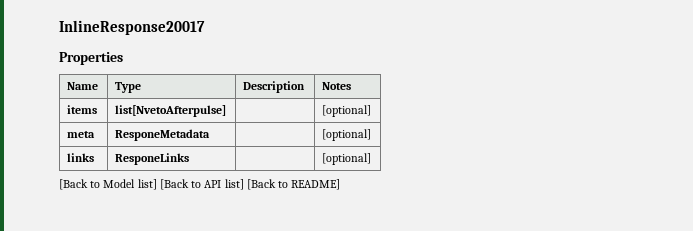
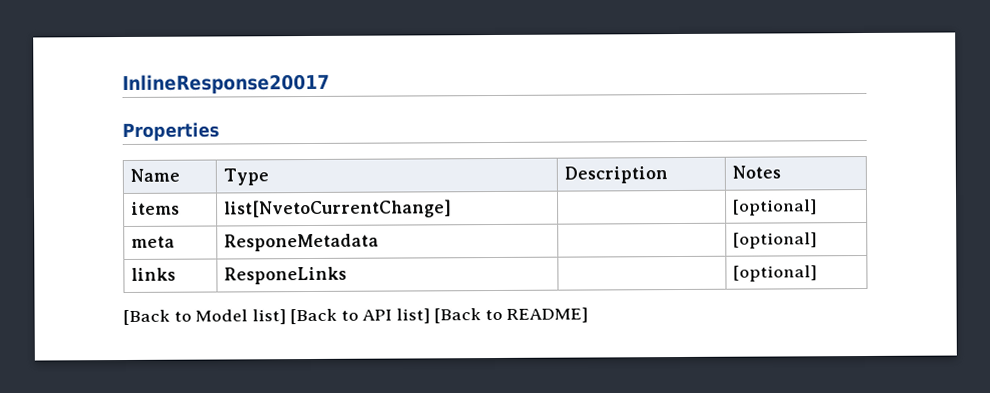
- items | list[NvetoAfterpulse] | | [optional]
+ items | list[NvetoCurrentChange] | | [optional]

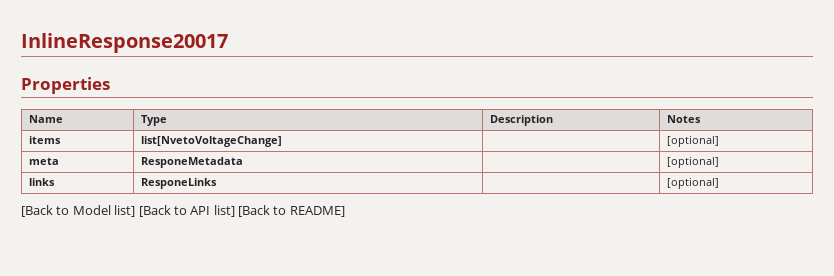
- items | list[NvetoCurrentChange] | | [optional]
+ items | list[NvetoVoltageChange] | | [optional]

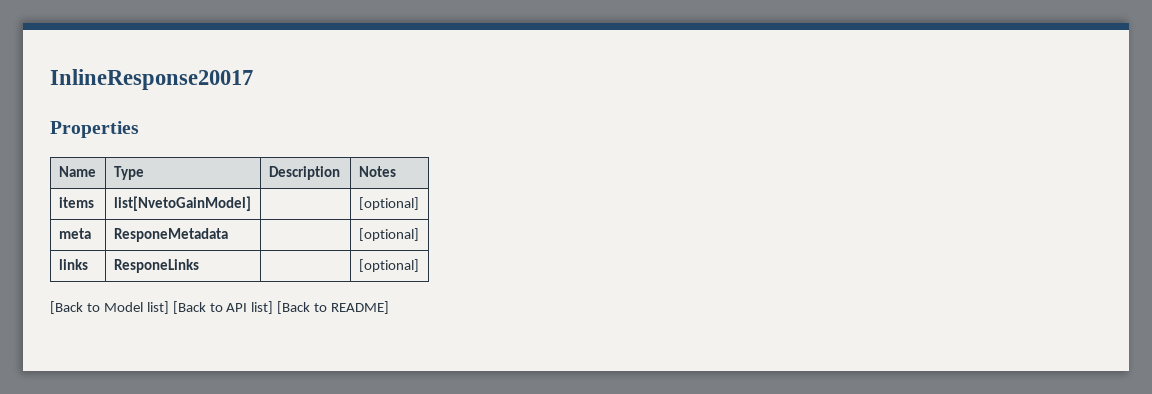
- items | list[NvetoVoltageChange] | | [optional]
+ items | list[NvetoGainModel] | | [optional]

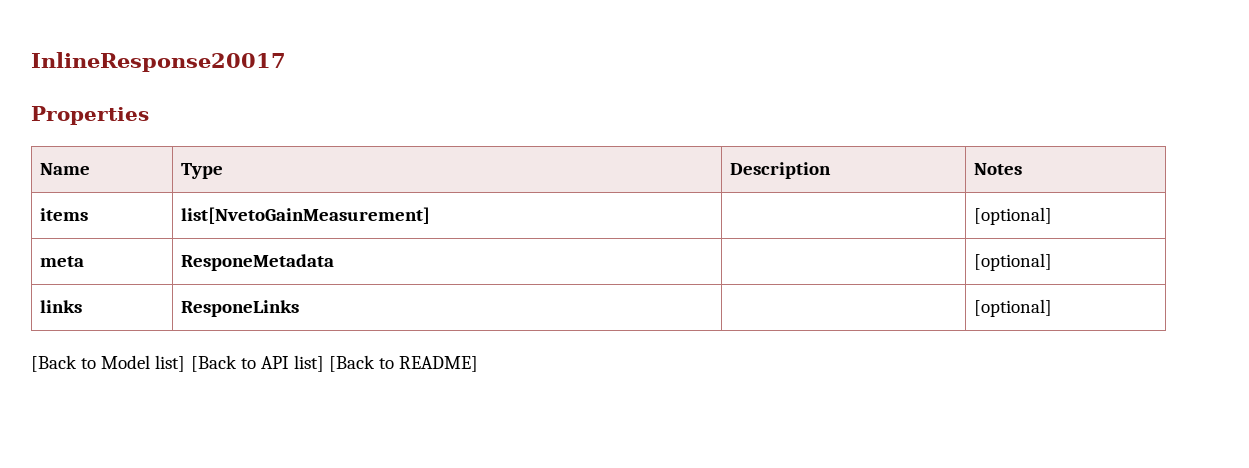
- items | list[NvetoGainModel] | | [optional]
+ items | list[NvetoGainMeasurement] | | [optional]

